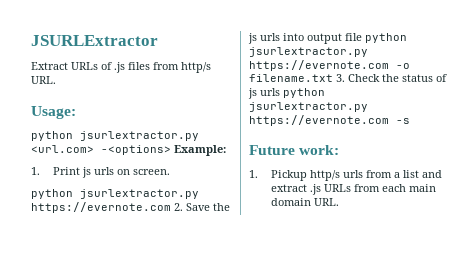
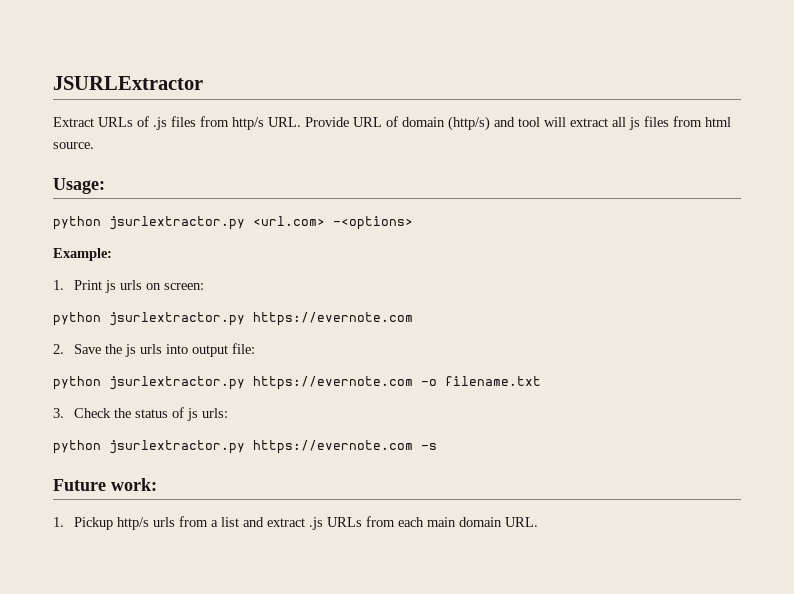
- Extract URLs of .js files from http/s URL.
+ Extract URLs of .js files from http/s URL. Provide URL of domain (http/s) and tool will extract all js files from html source.
- python jsurlextractor.py <url.com> -<options> Example:
+ python jsurlextractor.py <url.com> -<options>
+ Example:
- 1. Print js urls on screen.
- python jsurlextractor.py https://evernote.com 2. Save the js urls into output file python jsurlextractor.py https://evernote.com -o filename.txt 3. Check the status of js urls python jsurlextractor.py https://evernote.com -s
+ 1. Print js urls on screen:
+ python jsurlextractor.py https://evernote.com
+ 2. Save the js urls into output file:
+ python jsurlextractor.py https://evernote.com -o filename.txt
+ 3. Check the status of js urls:
+ python jsurlextractor.py https://evernote.com -s

